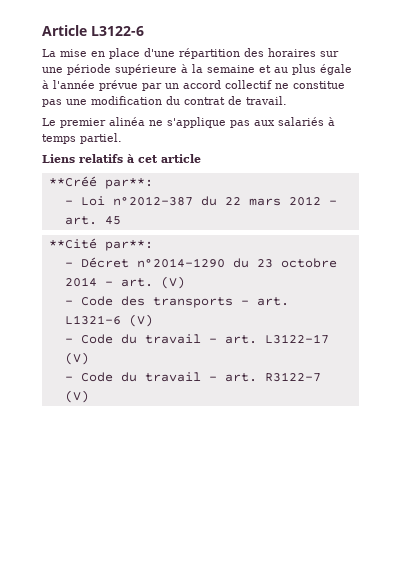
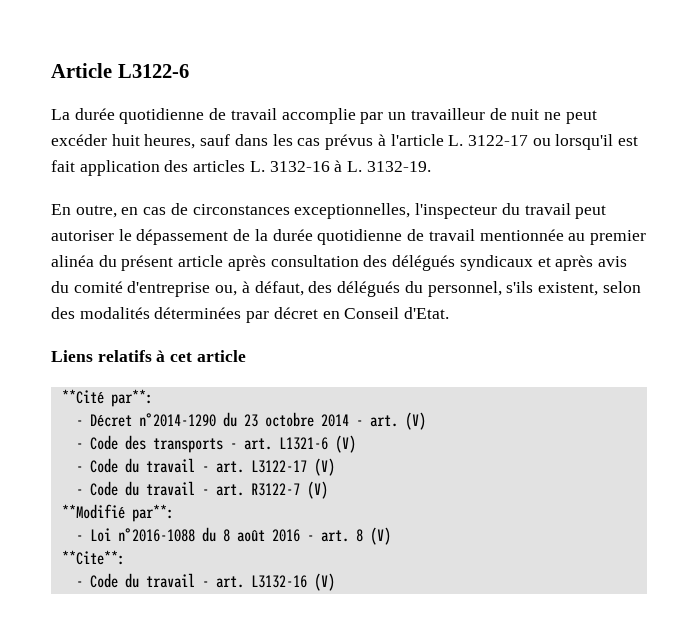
- La mise en place d'une répartition des horaires sur une période supérieure à la semaine et au plus égale à l'année prévue par un accord collectif ne constitue pas une modification du contrat de travail.
- Le premier alinéa ne s'applique pas aux salariés à temps partiel.
+ La durée quotidienne de travail accomplie par un travailleur de nuit ne peut excéder huit heures, sauf dans les cas prévus à l'article L. 3122-17 ou lorsqu'il est fait application des articles L. 3132-16 à L. 3132-19.
+ En outre, en cas de circonstances exceptionnelles, l'inspecteur du travail peut autoriser le dépassement de la durée quotidienne de travail mentionnée au premier alinéa du présent article après consultation des délégués syndicaux et après avis du comité d'entreprise ou, à défaut, des délégués du personnel, s'ils existent, selon des modalités déterminées par décret en Conseil d'Etat.
- **Créé par**:
- - Loi n°2012-387 du 22 mars 2012 - art. 45
+ **Modifié par**:
+ - Loi n°2016-1088 du 8 août 2016 - art. 8 (V)
+ **Cite**:
+ - Code du travail - art. L3132-16 (V)

